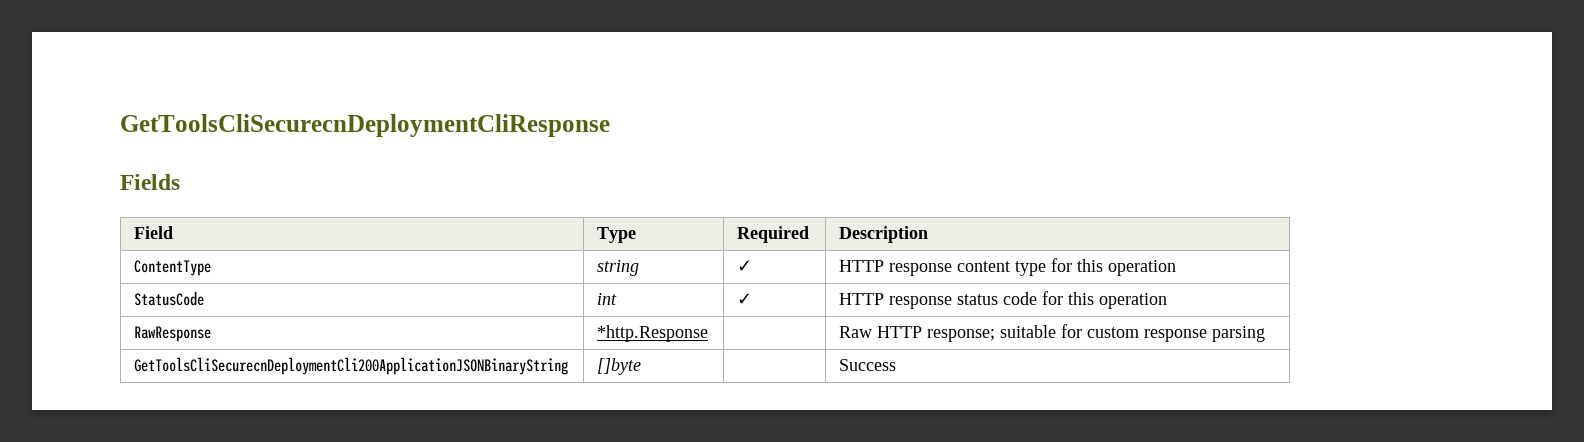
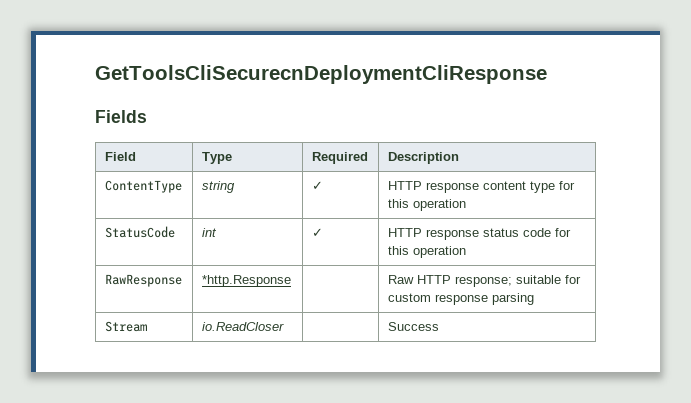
- GetToolsCliSecurecnDeploymentCli200ApplicationJSONBinaryString | []byte | | Success
+ Stream | io.ReadCloser | | Success

